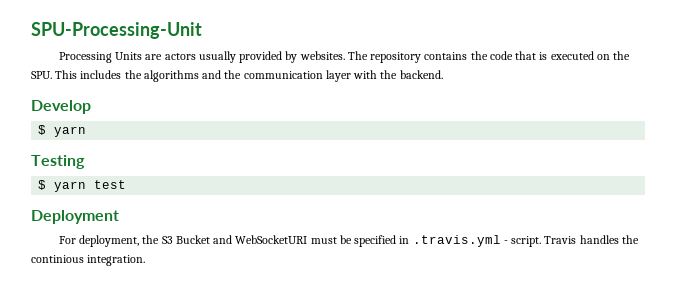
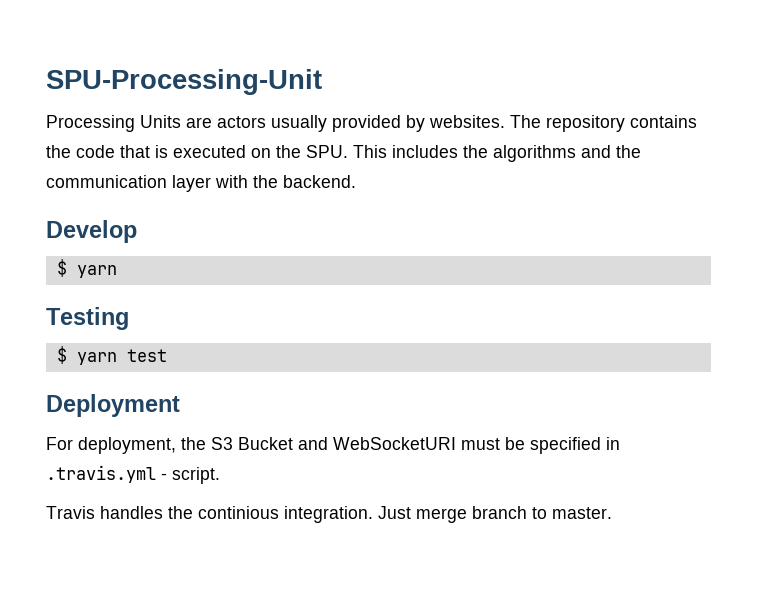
- For deployment, the S3 Bucket and WebSocketURI must be specified in .travis.yml - script. Travis handles the continious integration.
+ For deployment, the S3 Bucket and WebSocketURI must be specified in .travis.yml - script.
+ Travis handles the continious integration.
+ Just merge branch to master.

